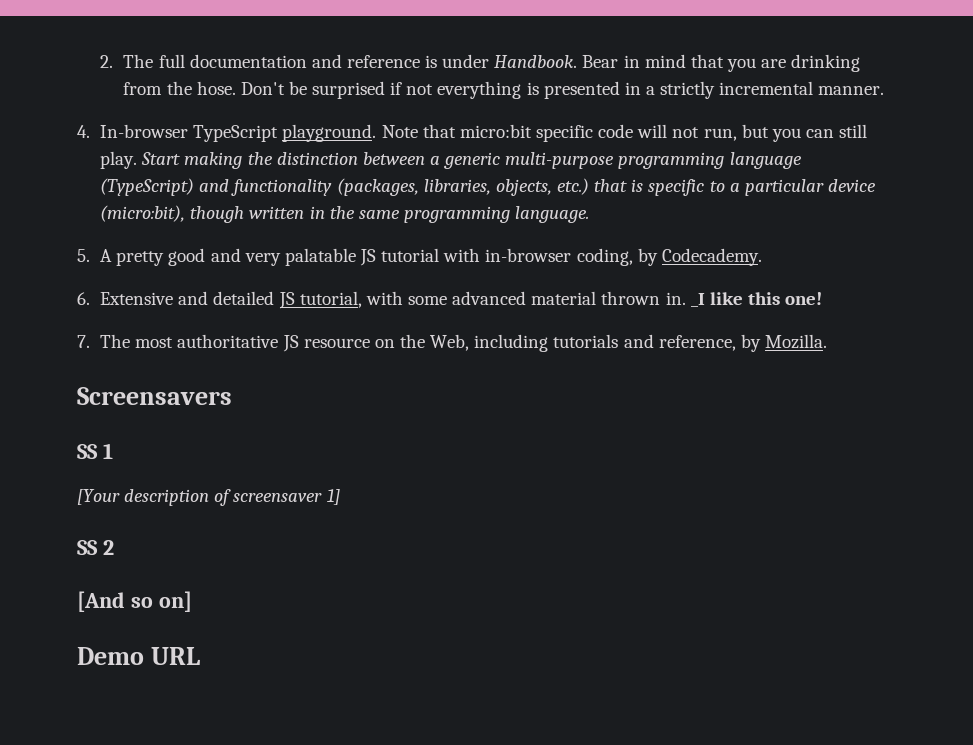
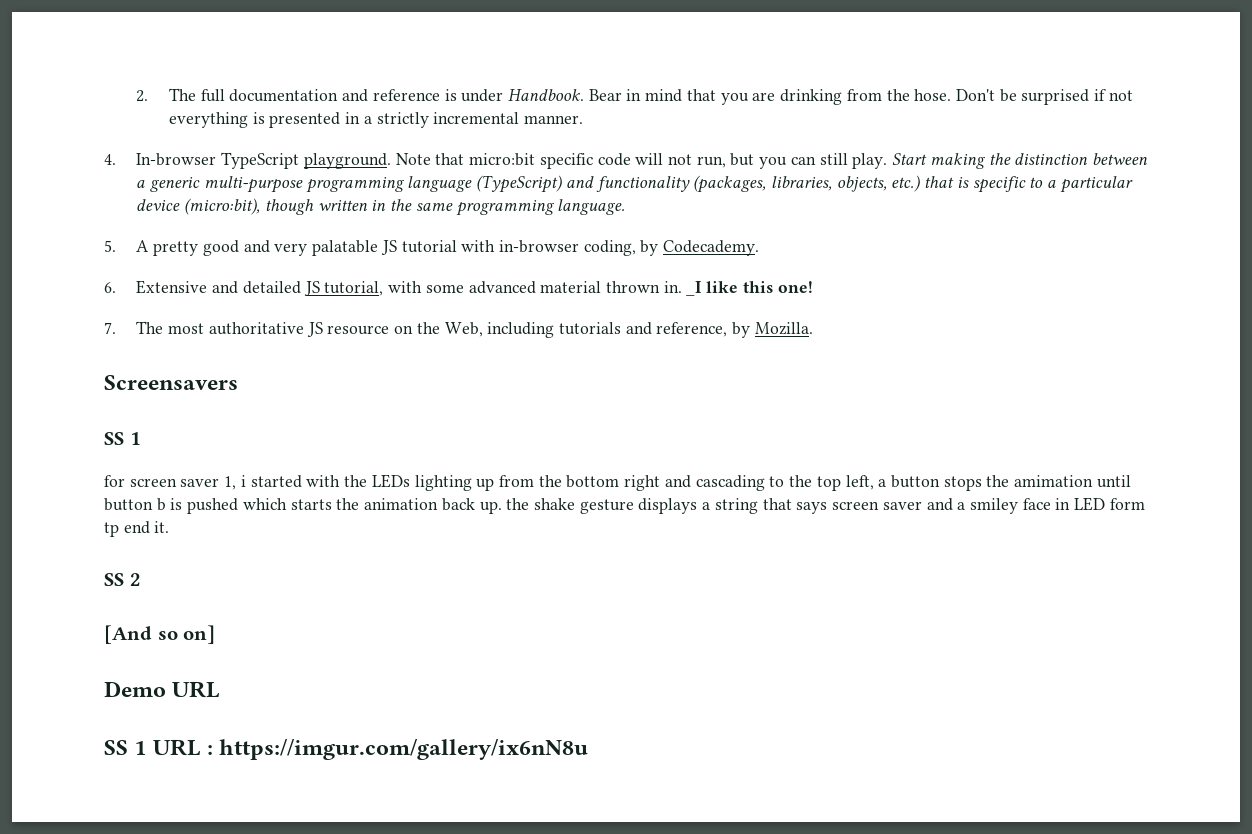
- [Your description of screensaver 1]
+ for screen saver 1, i started with the LEDs lighting up from the bottom right and cascading to the top left, a button stops the amimation until button b is pushed which starts the animation back up. the shake gesture displays a string that says screen saver and a smiley face in LED form tp end it.
+ SS 1 URL : https://imgur.com/gallery/ix6nN8u

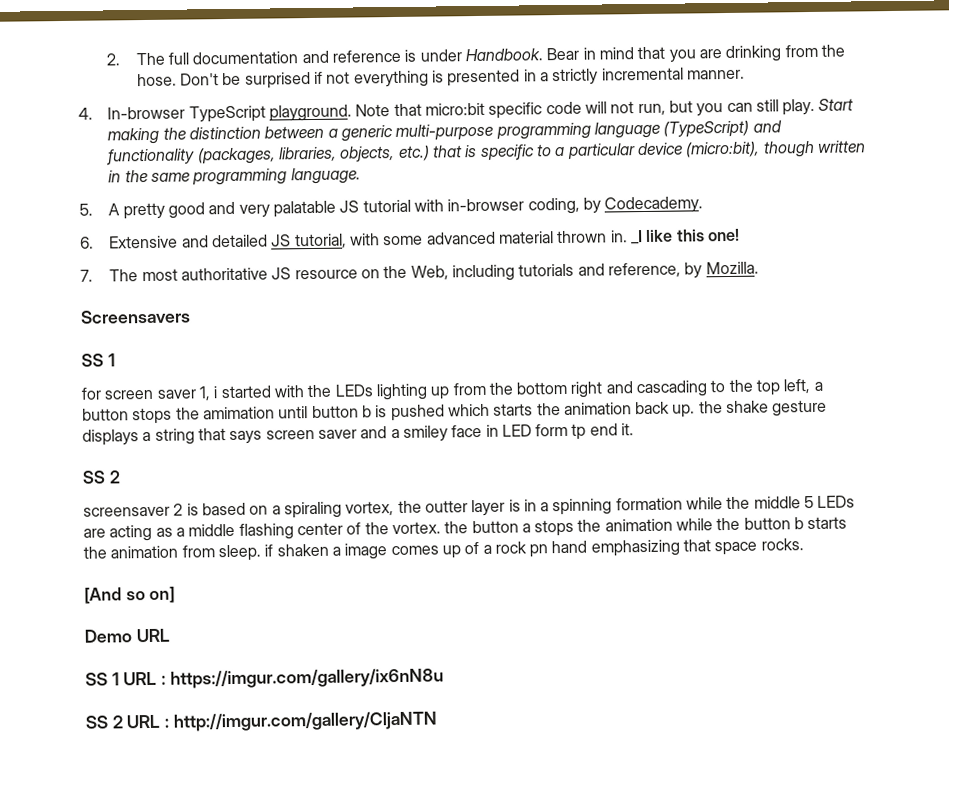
+ screensaver 2 is based on a spiraling vortex, the outter layer is in a spinning formation while the middle 5 LEDs are acting as a middle flashing center of the vortex. the button a stops the animation while the button b starts the animation from sleep. if shaken a image comes up of a rock pn hand emphasizing that space rocks.
+ SS 2 URL : http://imgur.com/gallery/CljaNTN

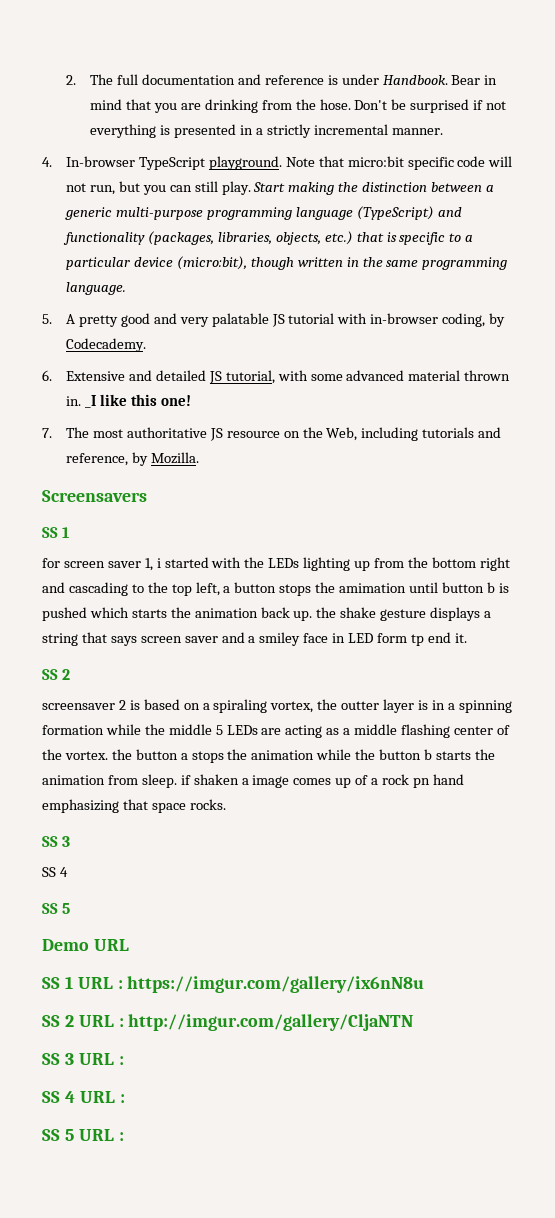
  screensaver 2 is based on a spiraling vortex, the outter layer is in a spinning formation while the middle 5 LEDs are acting as a middle flashing center of the vortex. the button a stops the animation while the button b starts the animation from sleep. if shaken a image comes up of a rock pn hand emphasizing that space rocks.
- [And so on]
+ SS 3
+ SS 4
+ SS 5
+ SS 3 URL :
+ SS 4 URL :
+ SS 5 URL :

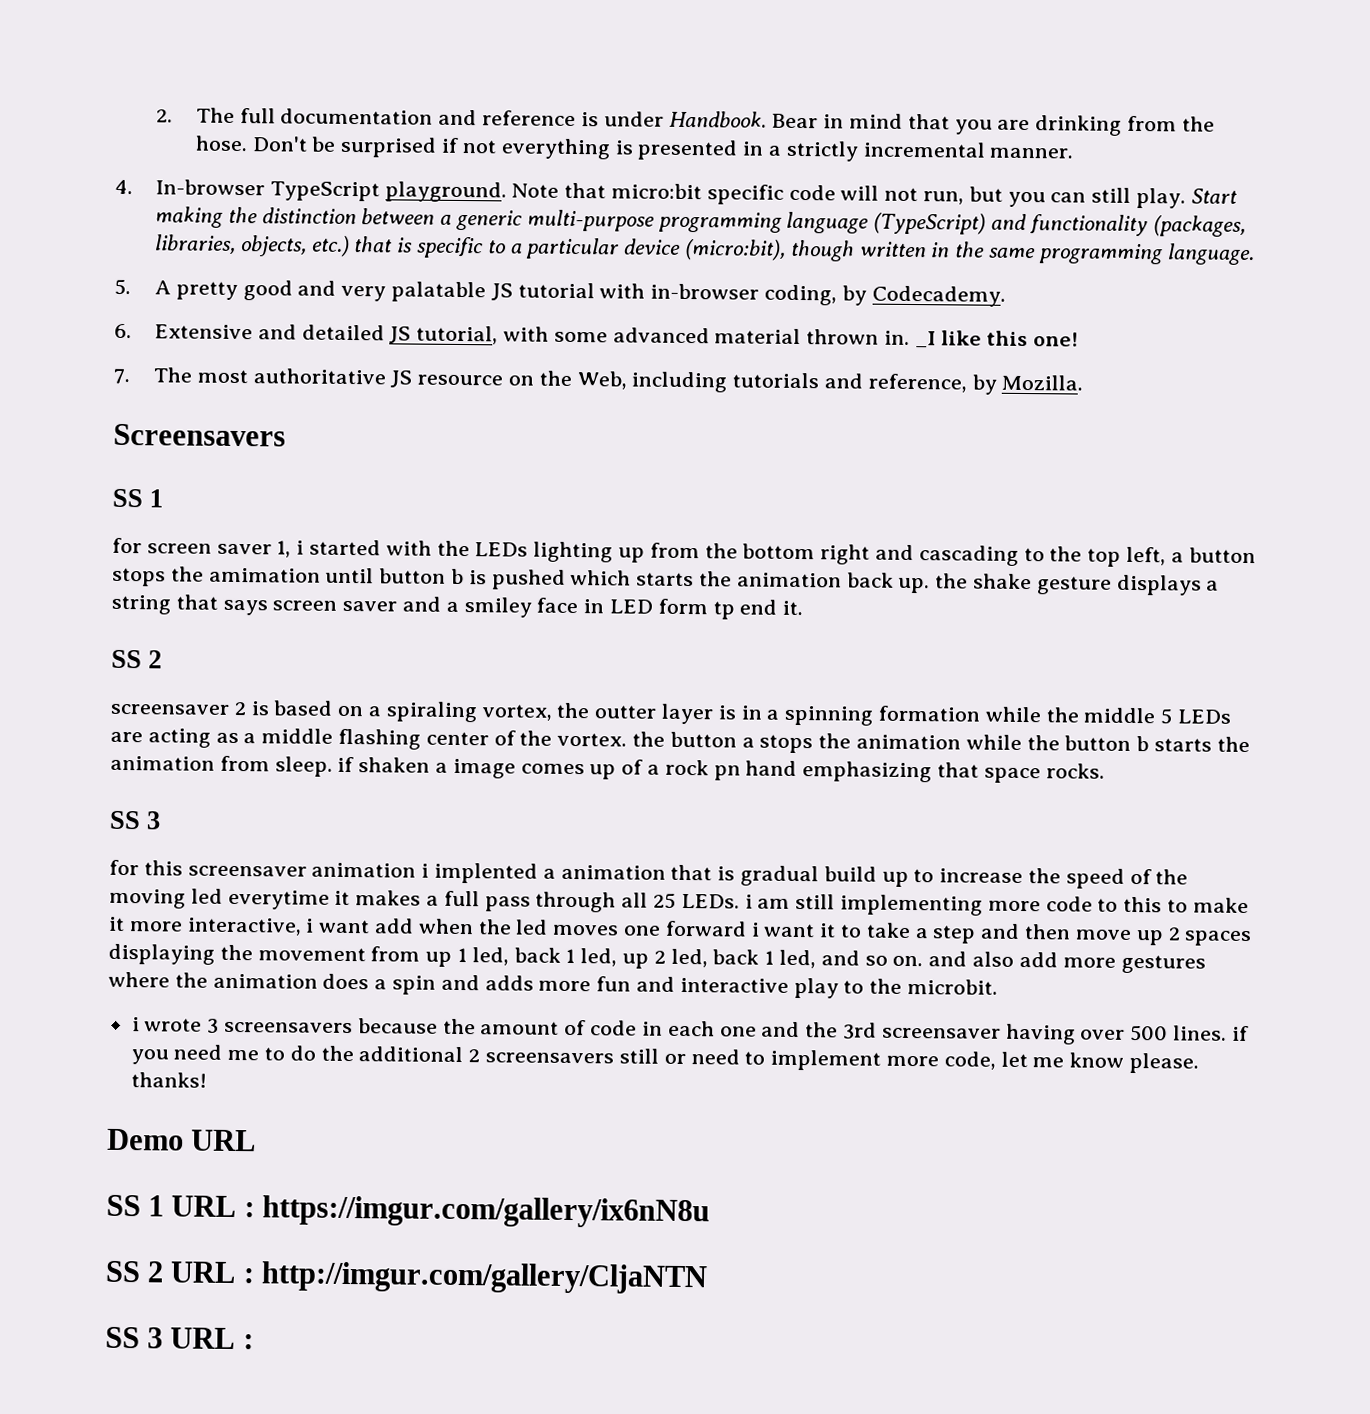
  screensaver 2 is based on a spiraling vortex, the outter layer is in a spinning formation while the middle 5 LEDs are acting as a middle flashing center of the vortex. the button a stops the animation while the button b starts the animation from sleep. if shaken a image comes up of a rock pn hand emphasizing that space rocks.
  SS 3
- SS 4
- SS 5
+ for this screensaver animation i implented a animation that is gradual build up to increase the speed of the moving led everytime it makes a full pass through all 25 LEDs. i am still implementing more code to this to make it more interactive, i want add when the led moves one forward i want it to take a step and then move up 2 spaces displaying the movement from up 1 led, back 1 led, up 2 led, back 1 led, and so on. and also add more gestures where the animation does a spin and adds more fun and interactive play to the microbit.
+ i wrote 3 screensavers because the amount of code in each one and the 3rd screensaver having over 500 lines. if you need me to do the additional 2 screensavers still or need to implement more code, let me know please. thanks!
- SS 4 URL :
- SS 5 URL :

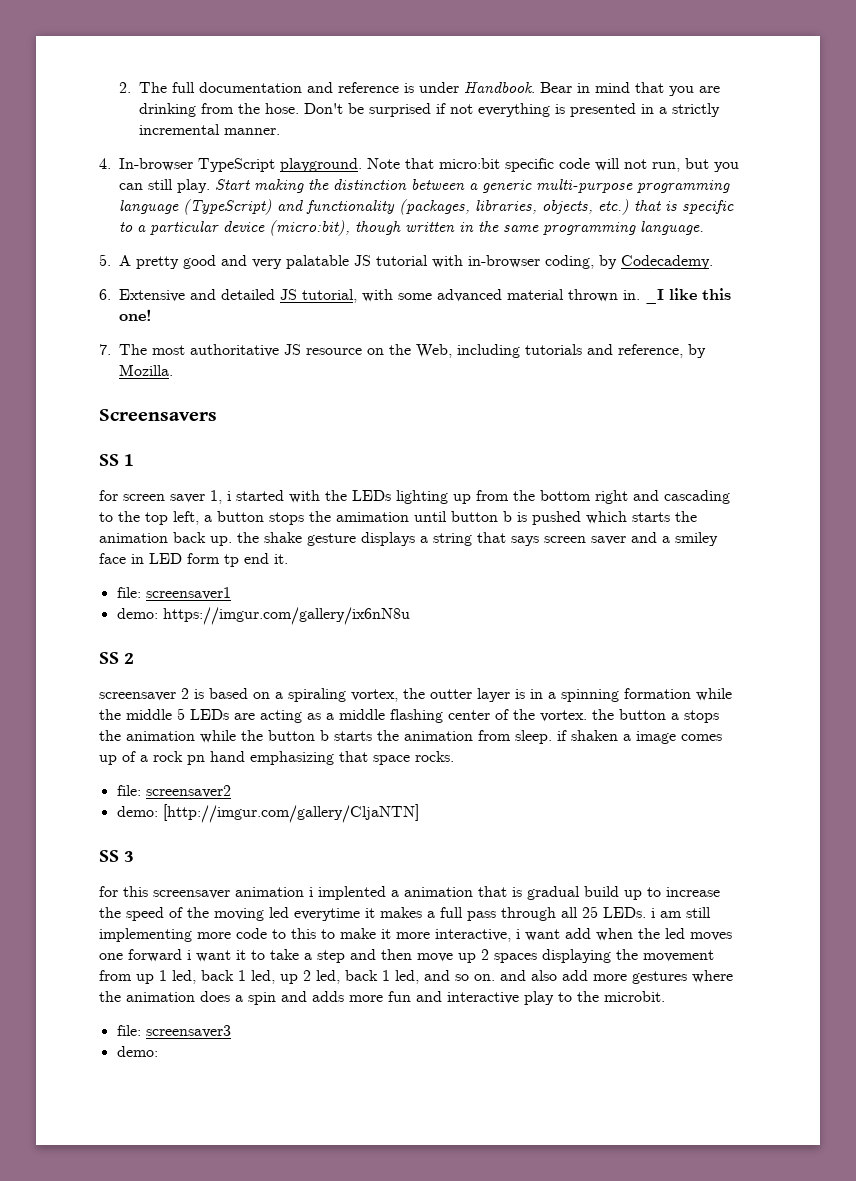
+ file: screensaver1
+ demo: https://imgur.com/gallery/ix6nN8u
+ file: screensaver2
+ demo: [http://imgur.com/gallery/CljaNTN]
- i wrote 3 screensavers because the amount of code in each one and the 3rd screensaver having over 500 lines. if you need me to do the additional 2 screensavers still or need to implement more code, let me know please. thanks!
- Demo URL
- SS 1 URL : https://imgur.com/gallery/ix6nN8u
- SS 2 URL : http://imgur.com/gallery/CljaNTN
- SS 3 URL :
+ file: screensaver3
+ demo:

